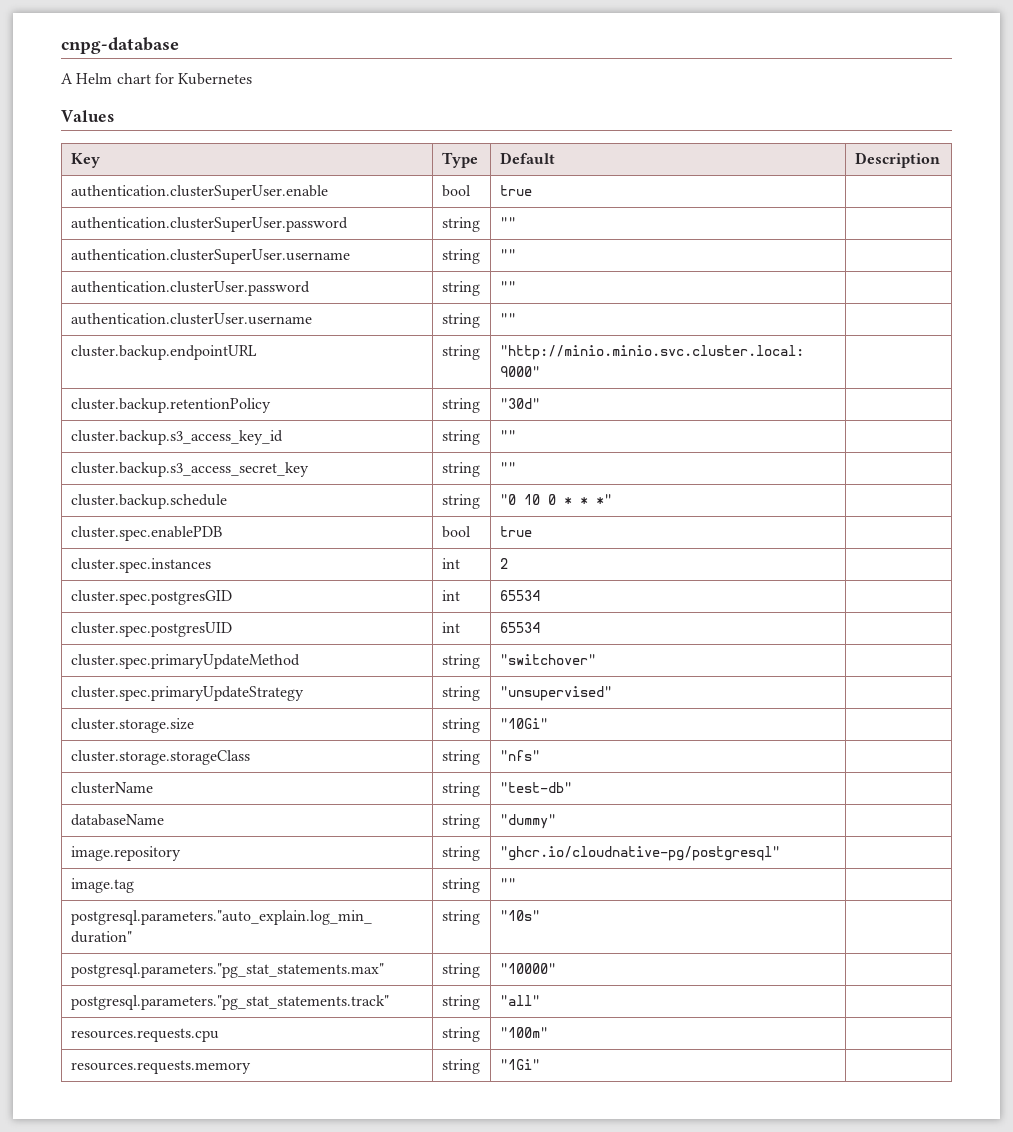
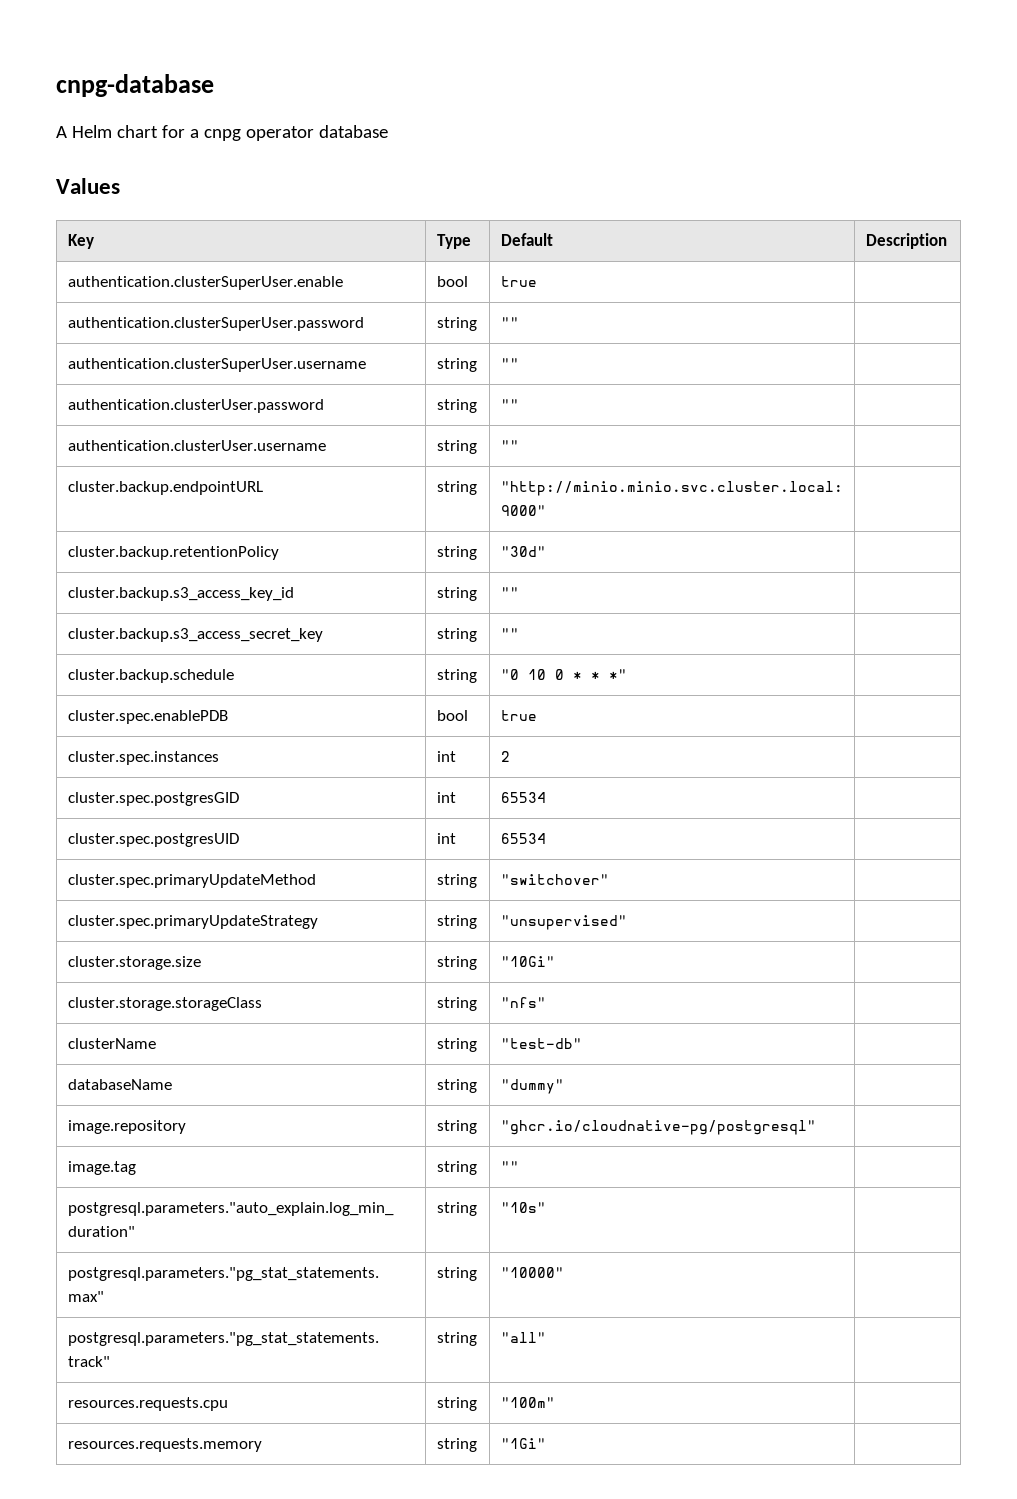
- A Helm chart for Kubernetes
+ A Helm chart for a cnpg operator database

